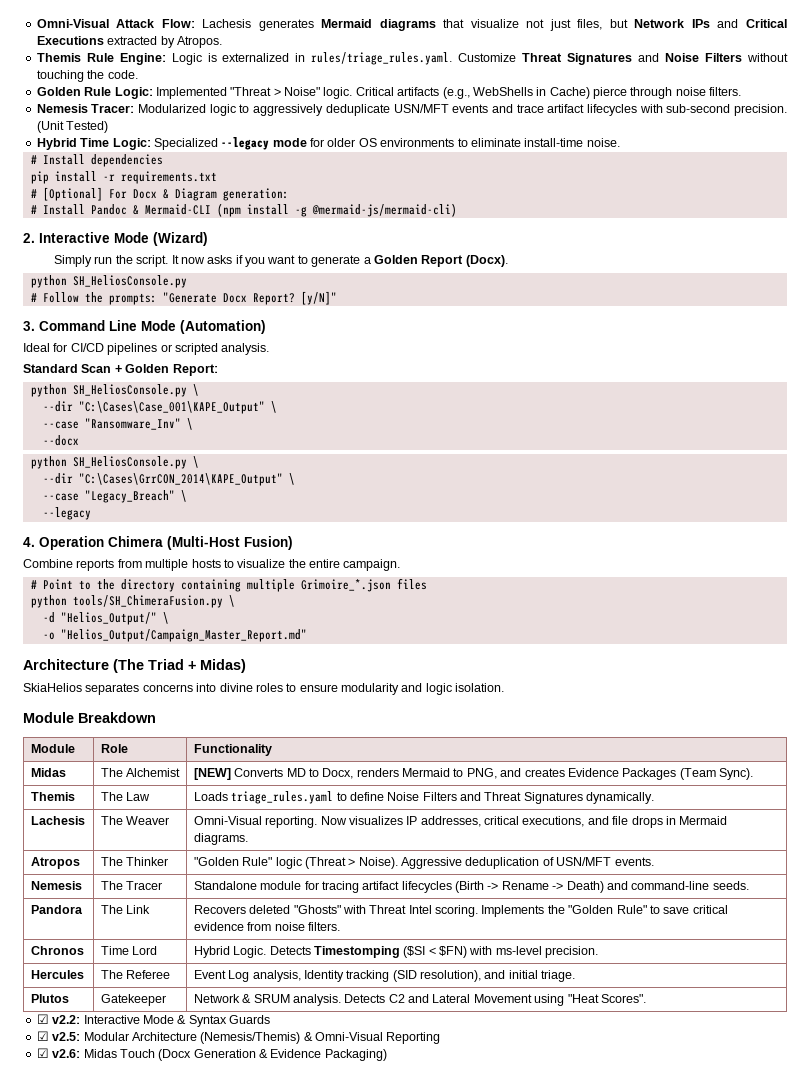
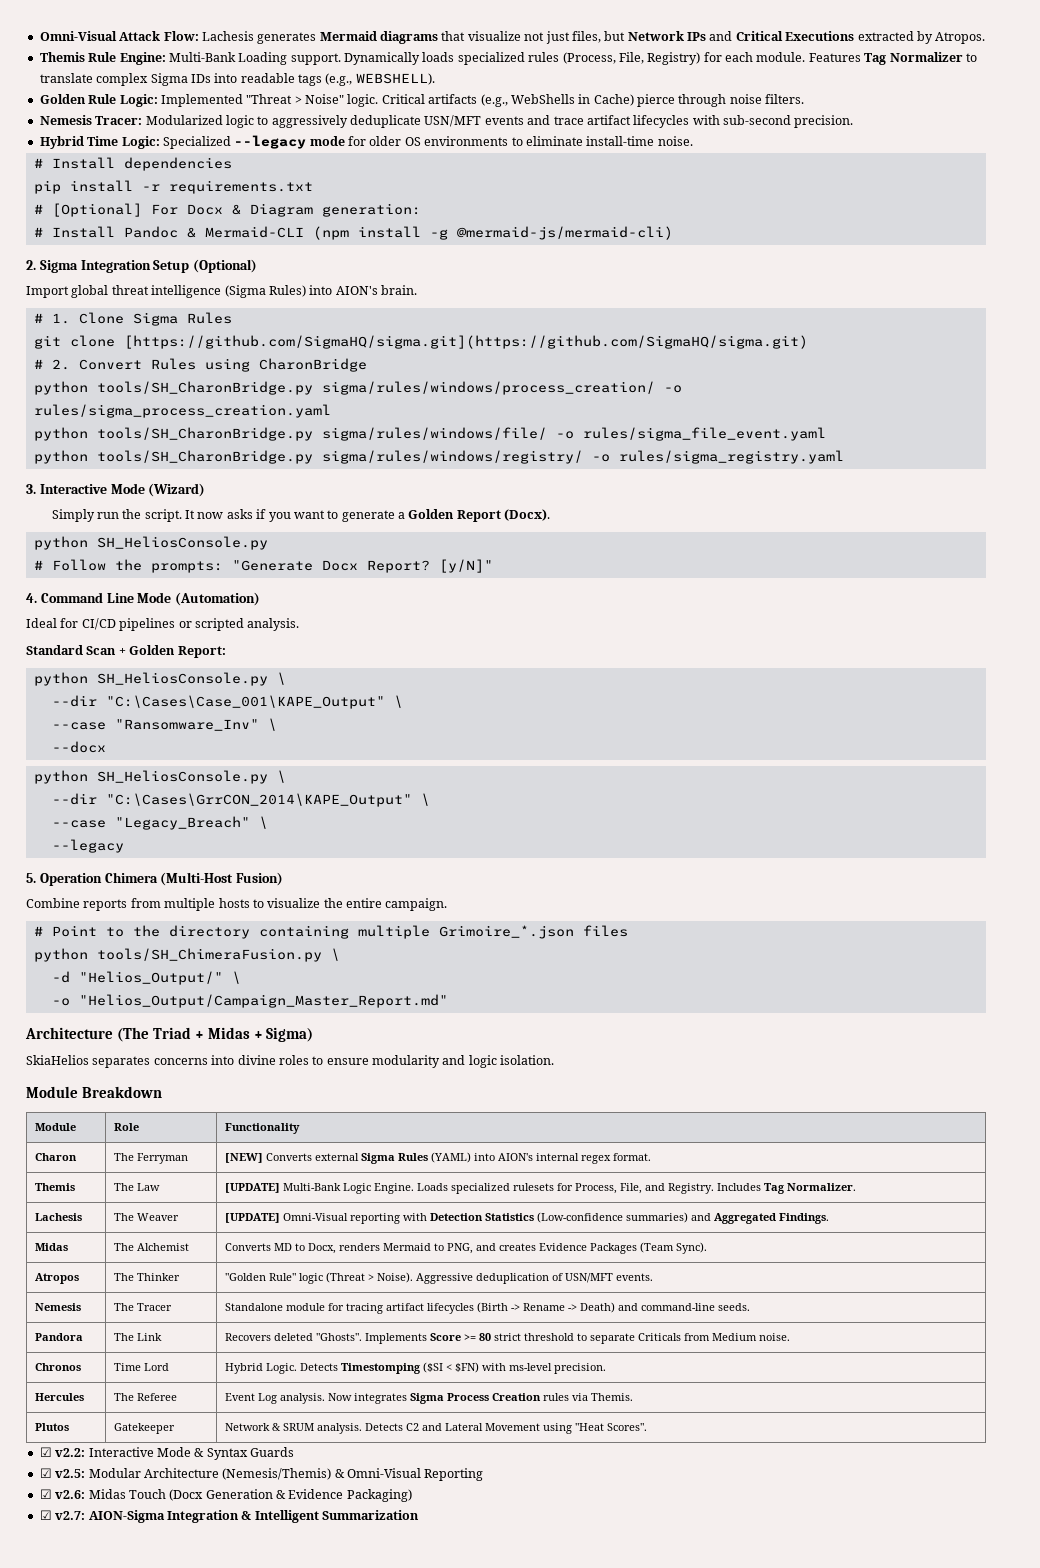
- Themis Rule Engine: Logic is externalized in rules/triage_rules.yaml. Customize Threat Signatures and Noise Filters without touching the code.
+ Themis Rule Engine: Multi-Bank Loading support. Dynamically loads specialized rules (Process, File, Registry) for each module. Features Tag Normalizer to translate complex Sigma IDs into readable tags (e.g., WEBSHELL).
- (Unit Tested)
- 2. Interactive Mode (Wizard)
+ 2. Sigma Integration Setup (Optional)
+ Import global threat intelligence (Sigma Rules) into AION's brain.
+ # 1. Clone Sigma Rules
+ git clone [https://github.com/SigmaHQ/sigma.git](https://github.com/SigmaHQ/sigma.git)
+ # 2. Convert Rules using CharonBridge
+ python tools/SH_CharonBridge.py sigma/rules/windows/process_creation/ -o rules/sigma_process_creation.yaml
+ python tools/SH_CharonBridge.py sigma/rules/windows/file/ -o rules/sigma_file_event.yaml
+ python tools/SH_CharonBridge.py sigma/rules/windows/registry/ -o rules/sigma_registry.yaml
+ 3. Interactive Mode (Wizard)
- 3. Command Line Mode (Automation)
+ 4. Command Line Mode (Automation)
- 4. Operation Chimera (Multi-Host Fusion)
+ 5. Operation Chimera (Multi-Host Fusion)
- Architecture (The Triad + Midas)
+ Architecture (The Triad + Midas + Sigma)
+ Charon | The Ferryman | [NEW] Converts external Sigma Rules (YAML) into AION's internal regex format.
+ Themis | The Law | [UPDATE] Multi-Bank Logic Engine. Loads specialized rulesets for Process, File, and Registry. Includes Tag Normalizer.
+ Lachesis | The Weaver | [UPDATE] Omni-Visual reporting with Detection Statistics (Low-confidence summaries) and Aggregated Findings.
- Midas | The Alchemist | [NEW] Converts MD to Docx, renders Mermaid to PNG, and creates Evidence Packages (Team Sync).
+ Midas | The Alchemist | Converts MD to Docx, renders Mermaid to PNG, and creates Evidence Packages (Team Sync).
- Themis | The Law | Loads triage_rules.yaml to define Noise Filters and Threat Signatures dynamically.
- Lachesis | The Weaver | Omni-Visual reporting. Now visualizes IP addresses, critical executions, and file drops in Mermaid diagrams.
- Pandora | The Link | Recovers deleted "Ghosts" with Threat Intel scoring. Implements the "Golden Rule" to save critical evidence from noise filters.
+ Pandora | The Link | Recovers deleted "Ghosts". Implements Score >= 80 strict threshold to separate Criticals from Medium noise.
- Hercules | The Referee | Event Log analysis, Identity tracking (SID resolution), and initial triage.
+ Hercules | The Referee | Event Log analysis. Now integrates Sigma Process Creation rules via Themis.
+ ☑ v2.7: AION-Sigma Integration & Intelligent Summarization

